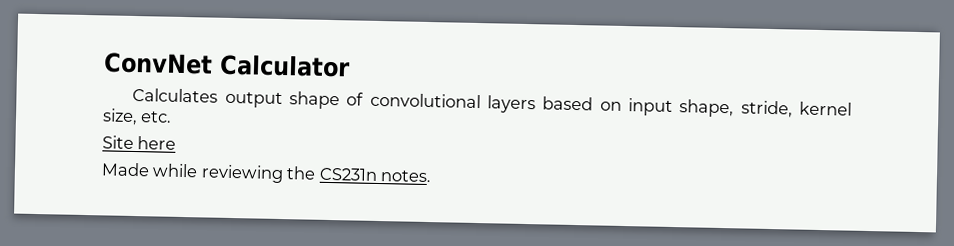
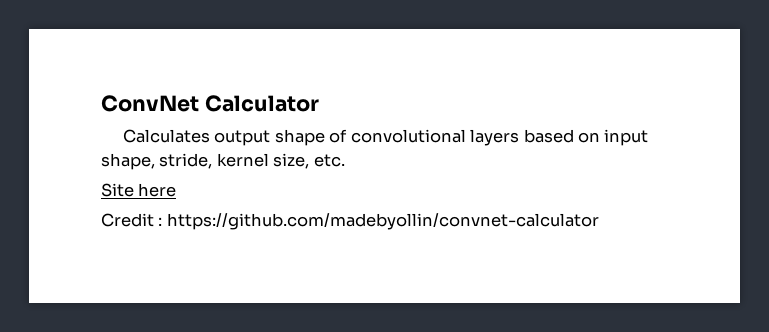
- Made while reviewing the CS231n notes.
+ Credit : https://github.com/madebyollin/convnet-calculator

